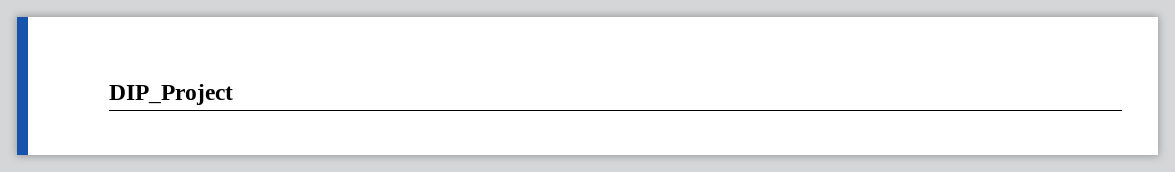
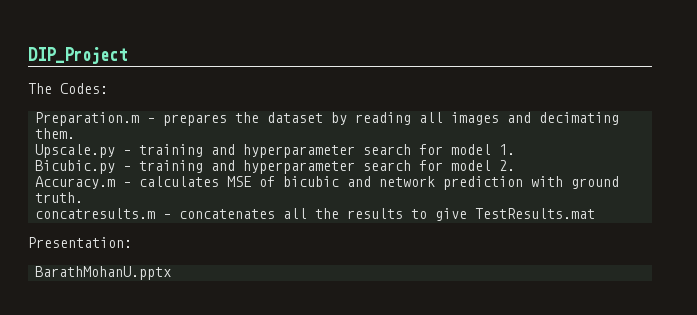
+ The Codes:
+ Preparation.m – prepares the dataset by reading all images and decimating them.
+ Upscale.py – training and hyperparameter search for model 1.
+ Bicubic.py – training and hyperparameter search for model 2.
+ Accuracy.m – calculates MSE of bicubic and network prediction with ground truth.
+ concatresults.m – concatenates all the results to give TestResults.mat
+ Presentation:
+ BarathMohanU.pptx

